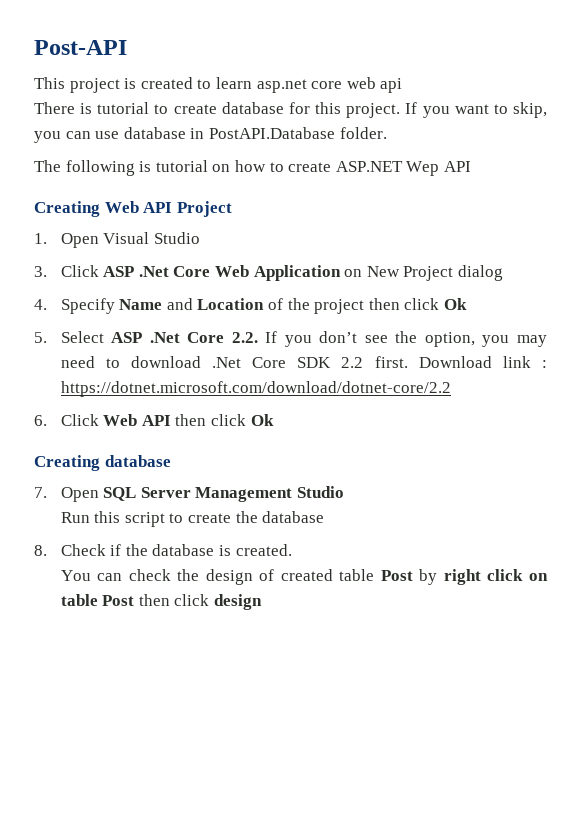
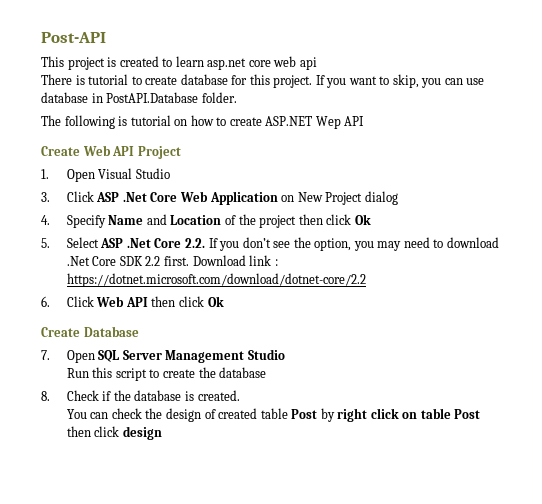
- Creating Web API Project
+ Create Web API Project
- Creating database
+ Create Database

